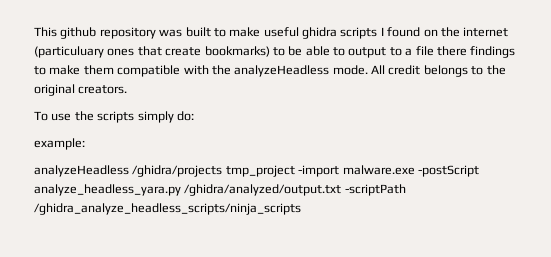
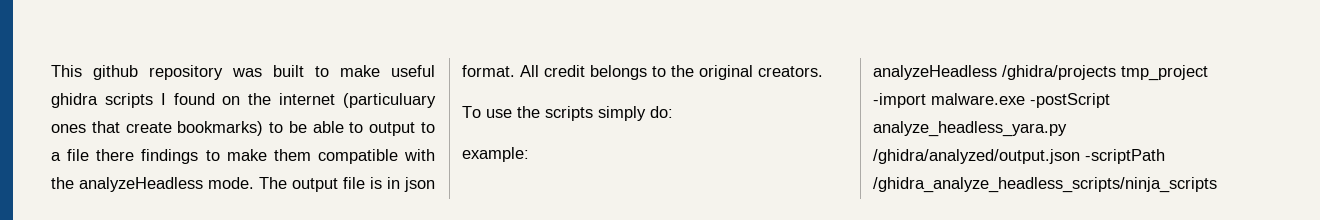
+ The output file is in json format.
- analyzeHeadless /ghidra/projects tmp_project -import malware.exe -postScript analyze_headless_yara.py /ghidra/analyzed/output.txt -scriptPath /ghidra_analyze_headless_scripts/ninja_scripts
+ analyzeHeadless /ghidra/projects tmp_project -import malware.exe -postScript analyze_headless_yara.py /ghidra/analyzed/output.json -scriptPath /ghidra_analyze_headless_scripts/ninja_scripts

